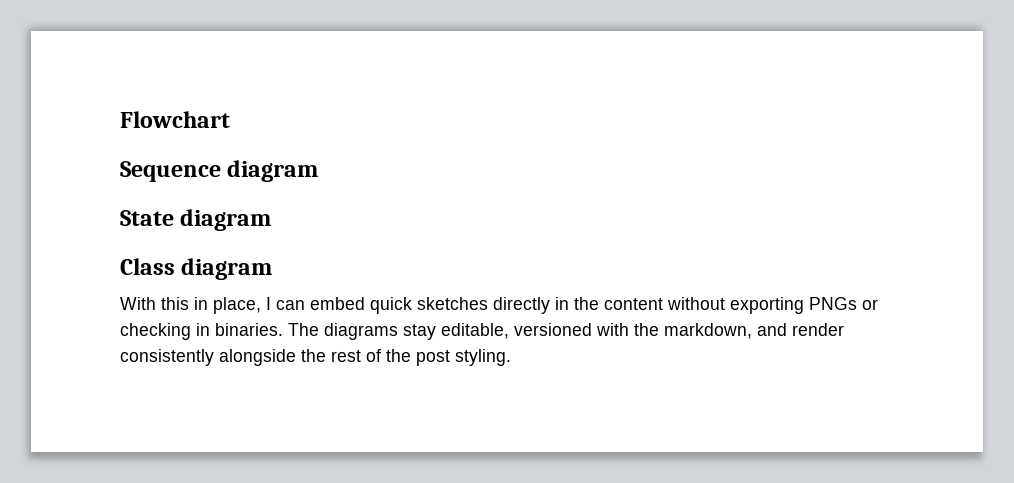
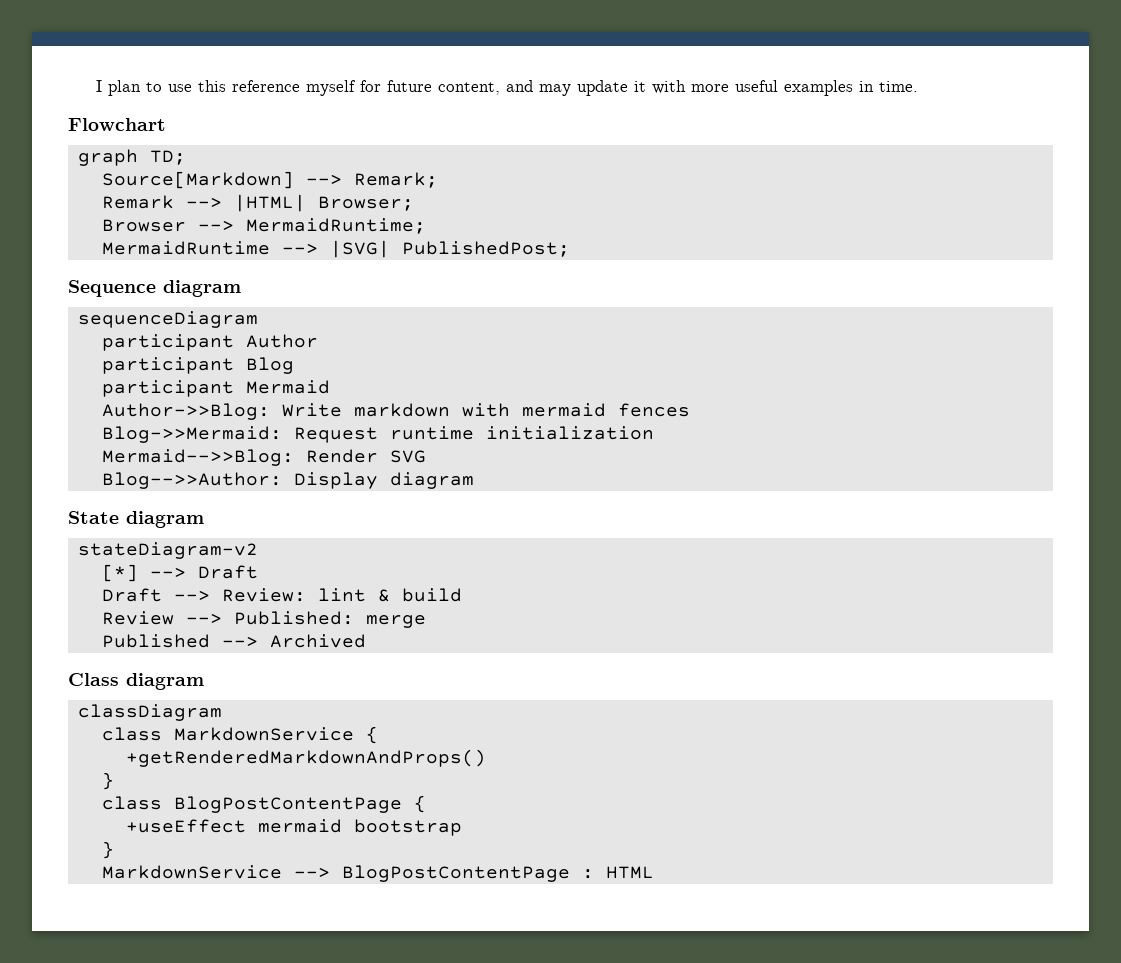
+ I plan to use this reference myself for future content, and may update it with more useful examples in time.
  Flowchart
+ graph TD;
+ Source[Markdown] --> Remark;
+ Remark --> |HTML| Browser;
+ Browser --> MermaidRuntime;
+ MermaidRuntime --> |SVG| PublishedPost;
  Sequence diagram
+ sequenceDiagram
+ participant Author
+ participant Blog
+ participant Mermaid
+ Author->>Blog: Write markdown with mermaid fences
+ Blog->>Mermaid: Request runtime initialization
+ Mermaid-->>Blog: Render SVG
+ Blog-->>Author: Display diagram
  State diagram
+ stateDiagram-v2
+ [*] --> Draft
+ Draft --> Review: lint & build
+ Review --> Published: merge
+ Published --> Archived
  Class diagram
- With this in place, I can embed quick sketches directly in the content without exporting PNGs or checking in binaries. The diagrams stay editable, versioned with the markdown, and render consistently alongside the rest of the post styling.
+ classDiagram
+ class MarkdownService {
+ +getRenderedMarkdownAndProps()
+ }
+ class BlogPostContentPage {
+ +useEffect mermaid bootstrap
+ }
+ MarkdownService --> BlogPostContentPage : HTML

